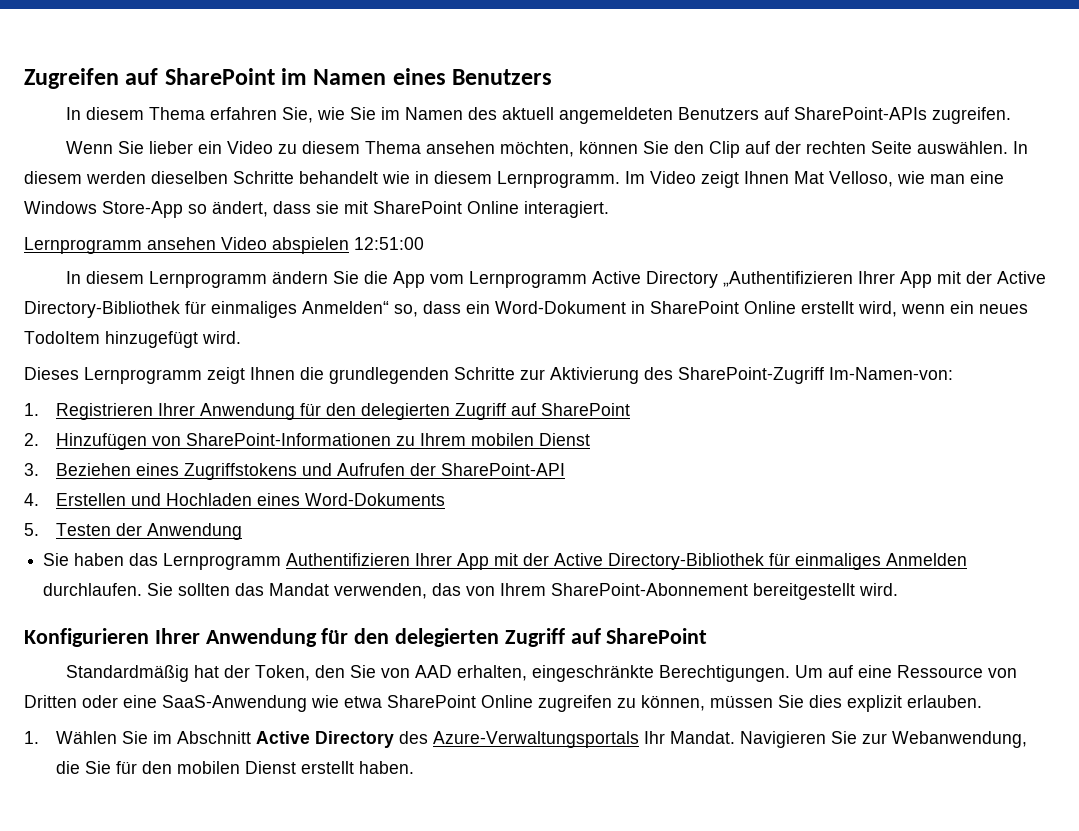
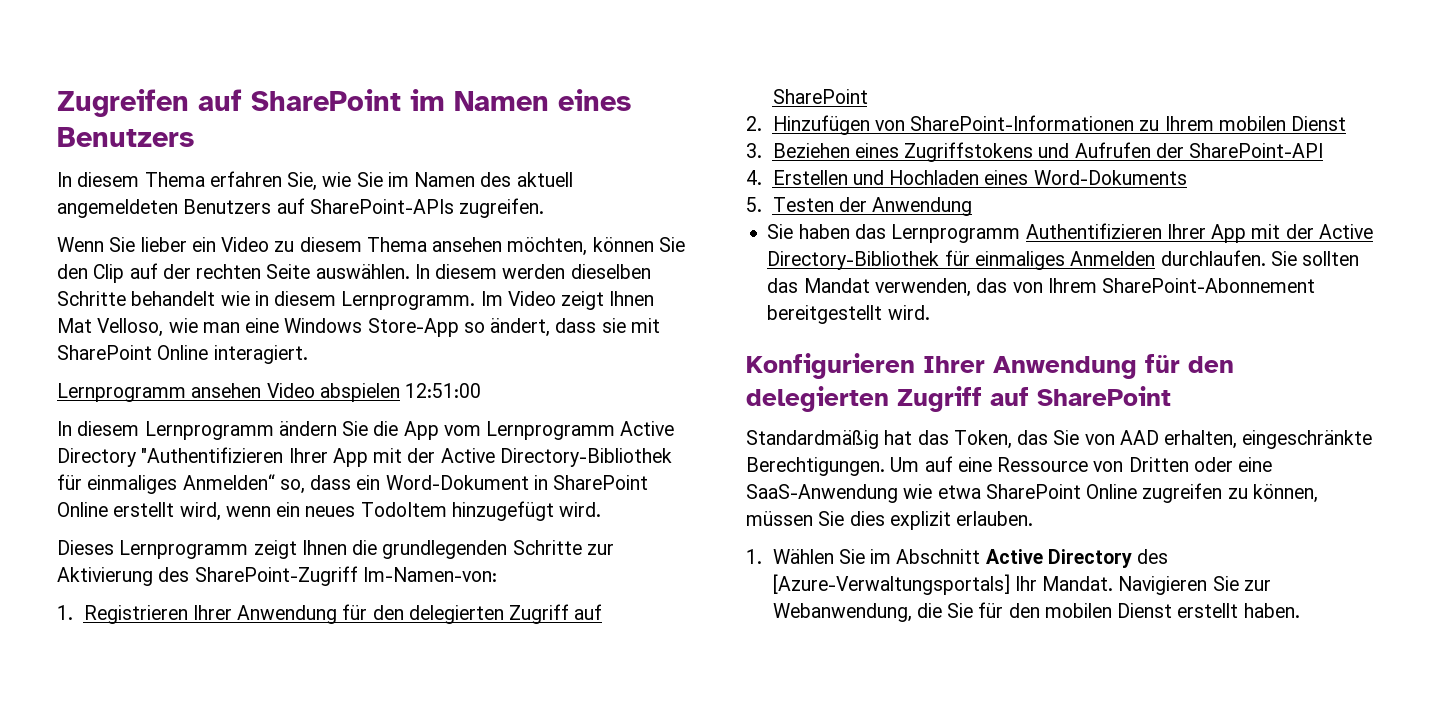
- In diesem Lernprogramm ändern Sie die App vom Lernprogramm Active Directory „Authentifizieren Ihrer App mit der Active Directory-Bibliothek für einmaliges Anmelden“ so, dass ein Word-Dokument in SharePoint Online erstellt wird, wenn ein neues TodoItem hinzugefügt wird.
+ In diesem Lernprogramm ändern Sie die App vom Lernprogramm Active Directory "Authentifizieren Ihrer App mit der Active Directory-Bibliothek für einmaliges Anmelden“ so, dass ein Word-Dokument in SharePoint Online erstellt wird, wenn ein neues TodoItem hinzugefügt wird.
- Standardmäßig hat der Token, den Sie von AAD erhalten, eingeschränkte Berechtigungen.
+ Standardmäßig hat das Token, das Sie von AAD erhalten, eingeschränkte Berechtigungen.
- 1. Wählen Sie im Abschnitt Active Directory des Azure-Verwaltungsportals Ihr Mandat.
+ 1. Wählen Sie im Abschnitt Active Directory des [Azure-Verwaltungsportals] Ihr Mandat.

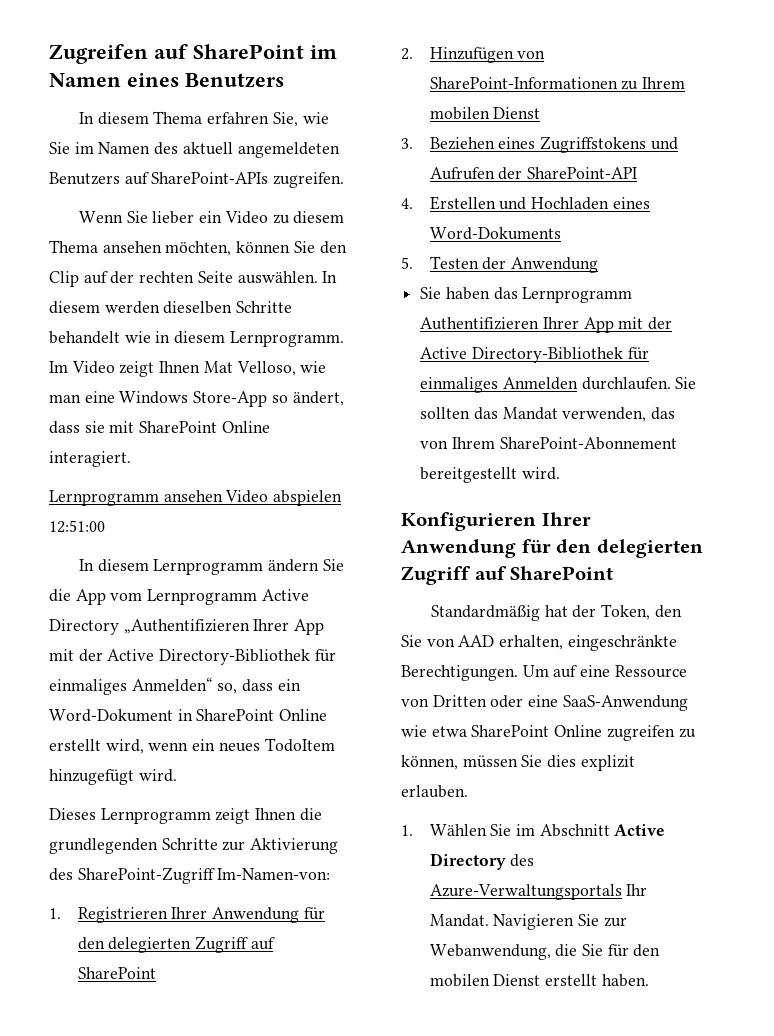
- In diesem Lernprogramm ändern Sie die App vom Lernprogramm Active Directory "Authentifizieren Ihrer App mit der Active Directory-Bibliothek für einmaliges Anmelden“ so, dass ein Word-Dokument in SharePoint Online erstellt wird, wenn ein neues TodoItem hinzugefügt wird.
+ In diesem Lernprogramm ändern Sie die App vom Lernprogramm Active Directory „Authentifizieren Ihrer App mit der Active Directory-Bibliothek für einmaliges Anmelden“ so, dass ein Word-Dokument in SharePoint Online erstellt wird, wenn ein neues TodoItem hinzugefügt wird.
- Standardmäßig hat das Token, das Sie von AAD erhalten, eingeschränkte Berechtigungen.
+ Standardmäßig hat der Token, den Sie von AAD erhalten, eingeschränkte Berechtigungen.
- 1. Wählen Sie im Abschnitt Active Directory des [Azure-Verwaltungsportals] Ihr Mandat.
+ 1. Wählen Sie im Abschnitt Active Directory des Azure-Verwaltungsportals Ihr Mandat.

